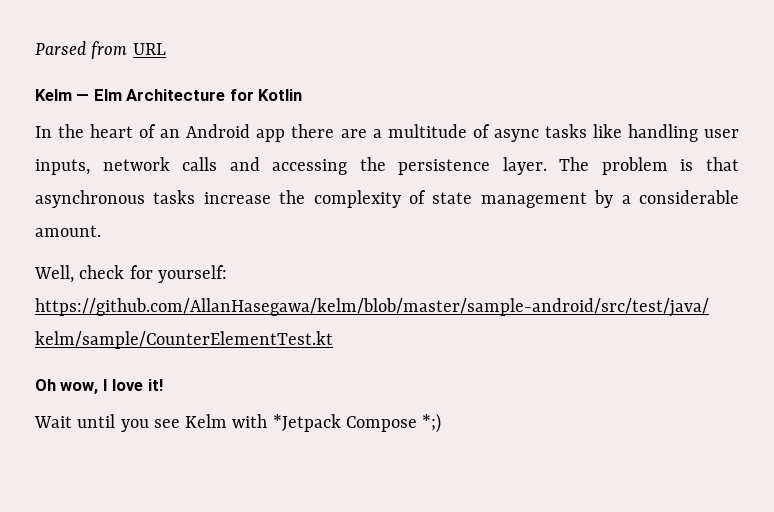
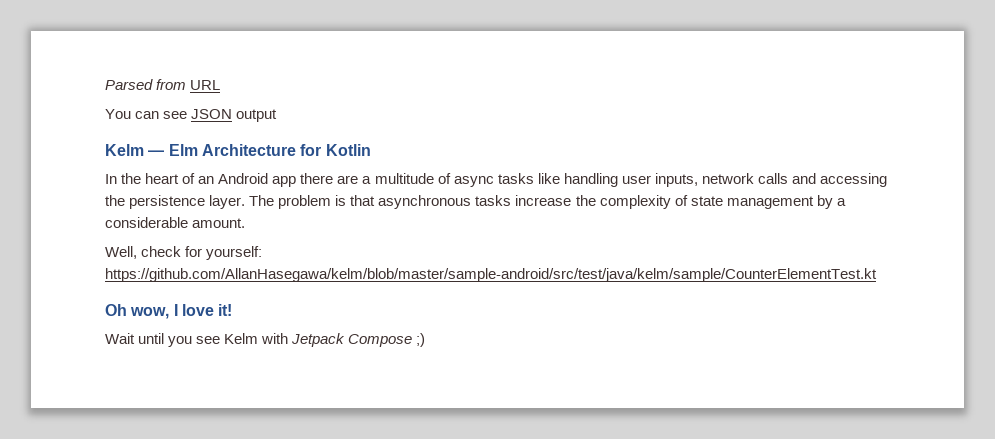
+ You can see JSON output
- Wait until you see Kelm with *Jetpack Compose *;)
+ Wait until you see Kelm with Jetpack Compose ;)

